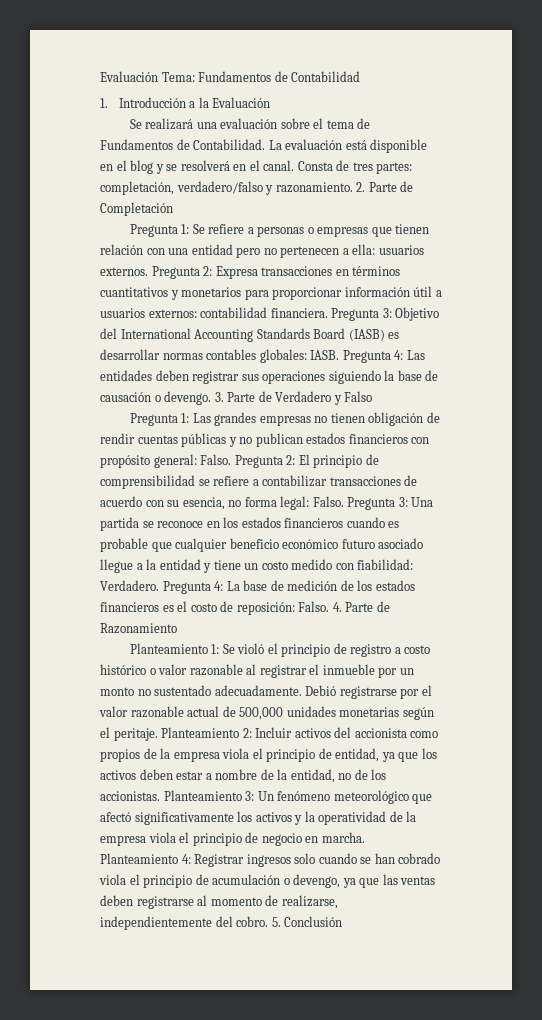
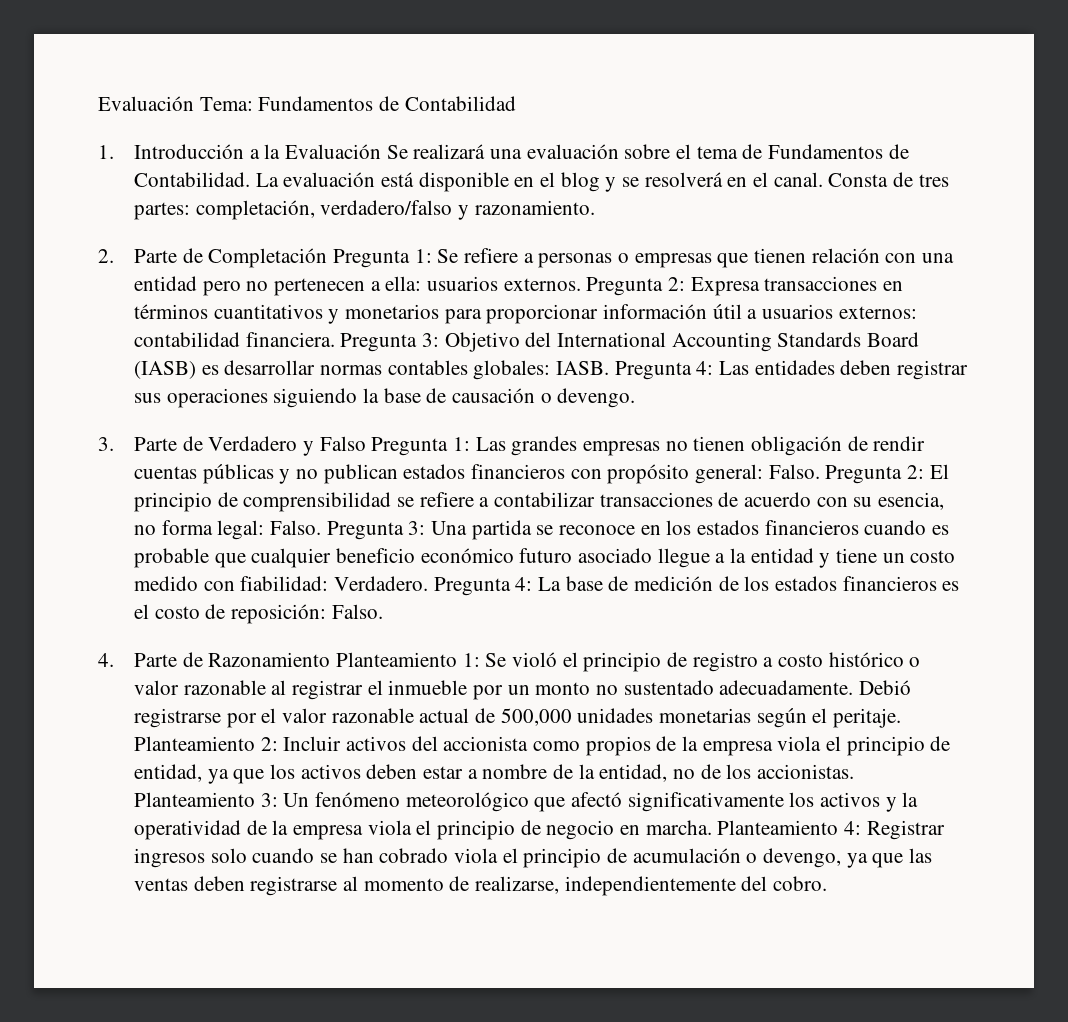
- 1. Introducción a la Evaluación
- Se realizará una evaluación sobre el tema de Fundamentos de Contabilidad.
+ 1. Introducción a la Evaluación Se realizará una evaluación sobre el tema de Fundamentos de Contabilidad.
- Consta de tres partes: completación, verdadero/falso y razonamiento. 2. Parte de Completación
- Pregunta 1: Se refiere a personas o empresas que tienen relación con una entidad pero no pertenecen a ella: usuarios externos.
+ Consta de tres partes: completación, verdadero/falso y razonamiento.
+ 2. Parte de Completación Pregunta 1: Se refiere a personas o empresas que tienen relación con una entidad pero no pertenecen a ella: usuarios externos.
- Pregunta 4: Las entidades deben registrar sus operaciones siguiendo la base de causación o devengo. 3. Parte de Verdadero y Falso
- Pregunta 1: Las grandes empresas no tienen obligación de rendir cuentas públicas y no publican estados financieros con propósito general: Falso.
+ Pregunta 4: Las entidades deben registrar sus operaciones siguiendo la base de causación o devengo.
+ 3. Parte de Verdadero y Falso Pregunta 1: Las grandes empresas no tienen obligación de rendir cuentas públicas y no publican estados financieros con propósito general: Falso.
- Pregunta 4: La base de medición de los estados financieros es el costo de reposición: Falso. 4. Parte de Razonamiento
- Planteamiento 1: Se violó el principio de registro a costo histórico o valor razonable al registrar el inmueble por un monto no sustentado adecuadamente.
+ Pregunta 4: La base de medición de los estados financieros es el costo de reposición: Falso.
+ 4. Parte de Razonamiento Planteamiento 1: Se violó el principio de registro a costo histórico o valor razonable al registrar el inmueble por un monto no sustentado adecuadamente.
- 5. Conclusión

